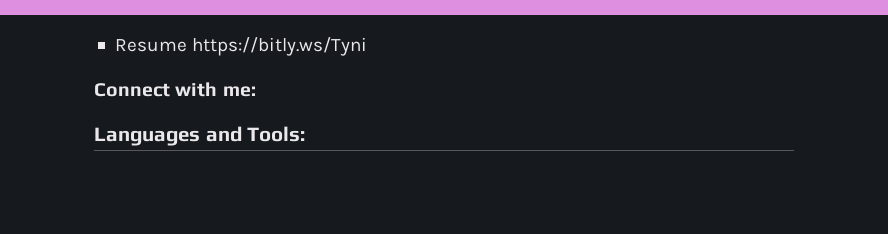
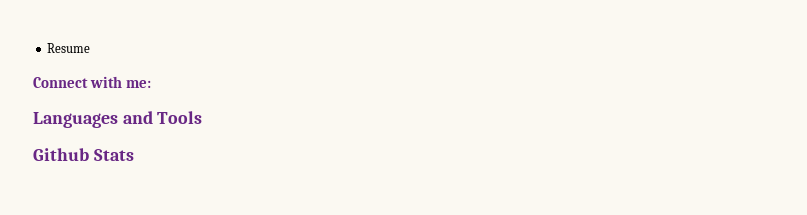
- Resume https://bitly.ws/Tyni
+ Resume
- Languages and Tools:
+ Languages and Tools
+ Github Stats

